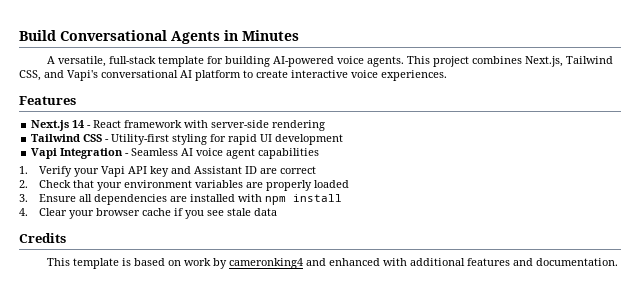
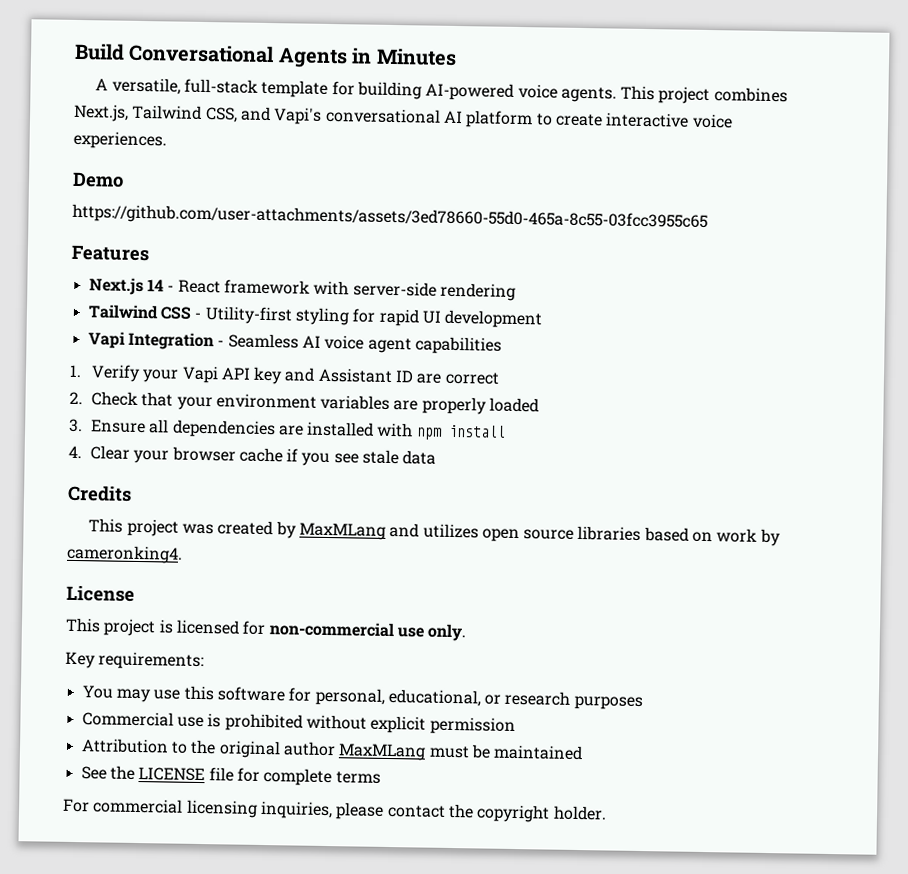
+ Demo
+ https://github.com/user-attachments/assets/3ed78660-55d0-465a-8c55-03fcc3955c65
- This template is based on work by cameronking4 and enhanced with additional features and documentation.
+ This project was created by MaxMLang and utilizes open source libraries based on work by cameronking4.
+ License
+ This project is licensed for non-commercial use only.
+ Key requirements:
+ You may use this software for personal, educational, or research purposes
+ Commercial use is prohibited without explicit permission
+ Attribution to the original author MaxMLang must be maintained
+ See the LICENSE file for complete terms
+ For commercial licensing inquiries, please contact the copyright holder.

